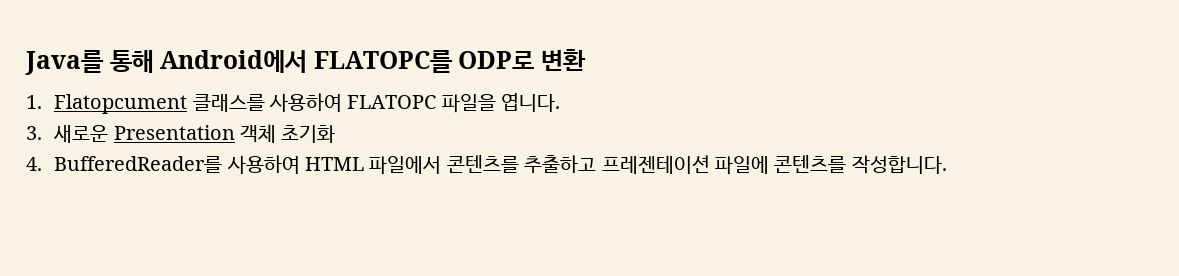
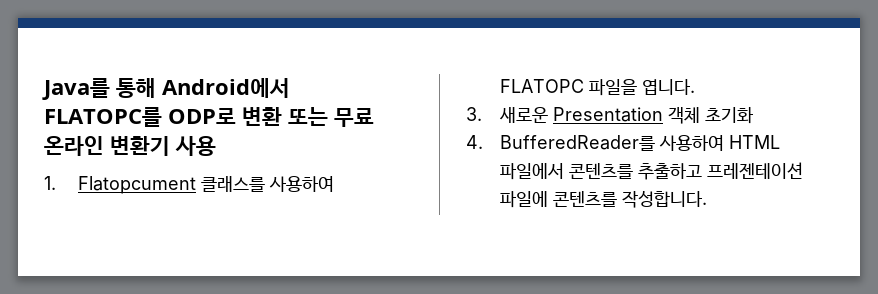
- Java를 통해 Android에서 FLATOPC를 ODP로 변환
+ Java를 통해 Android에서 FLATOPC를 ODP로 변환 또는 무료 온라인 변환기 사용

